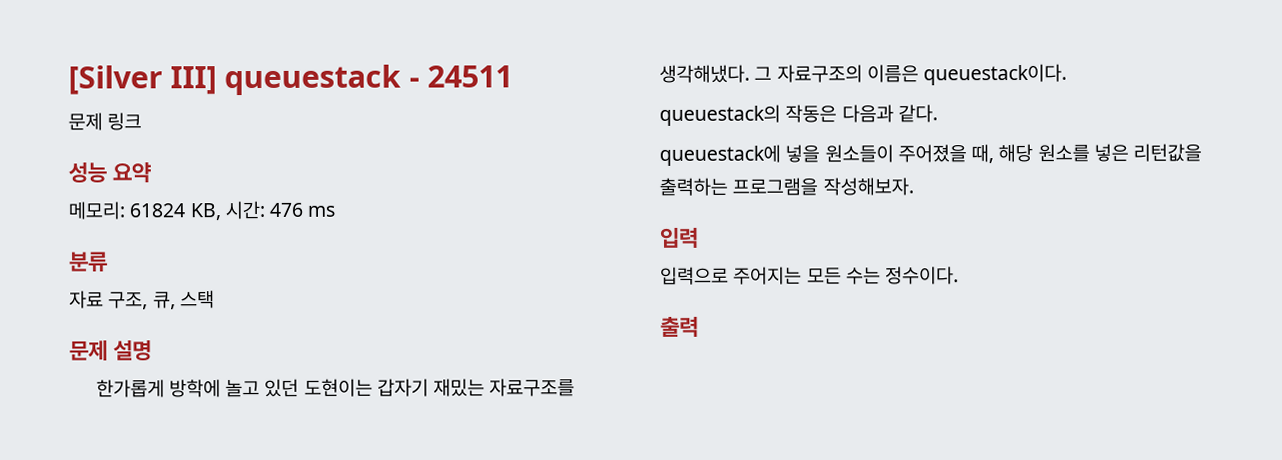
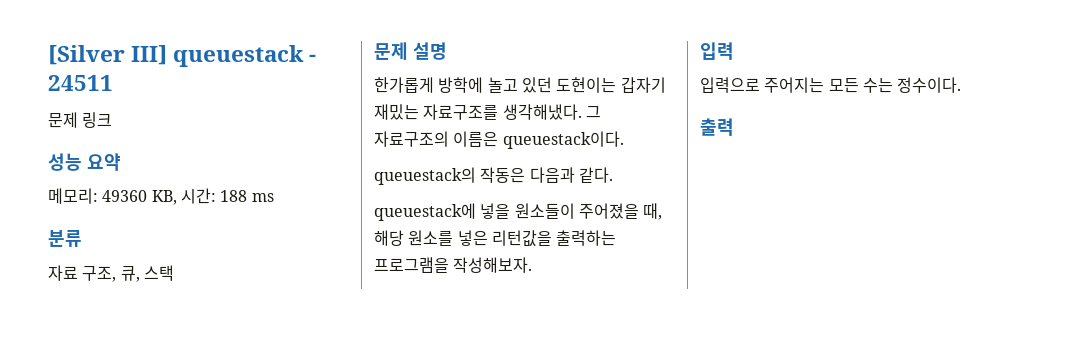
- 메모리: 61824 KB, 시간: 476 ms
+ 메모리: 49360 KB, 시간: 188 ms

